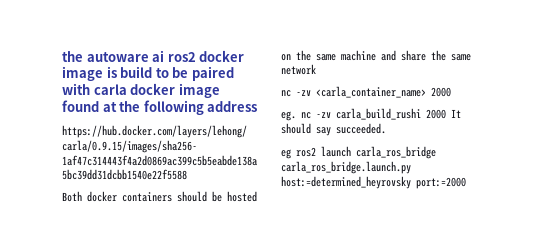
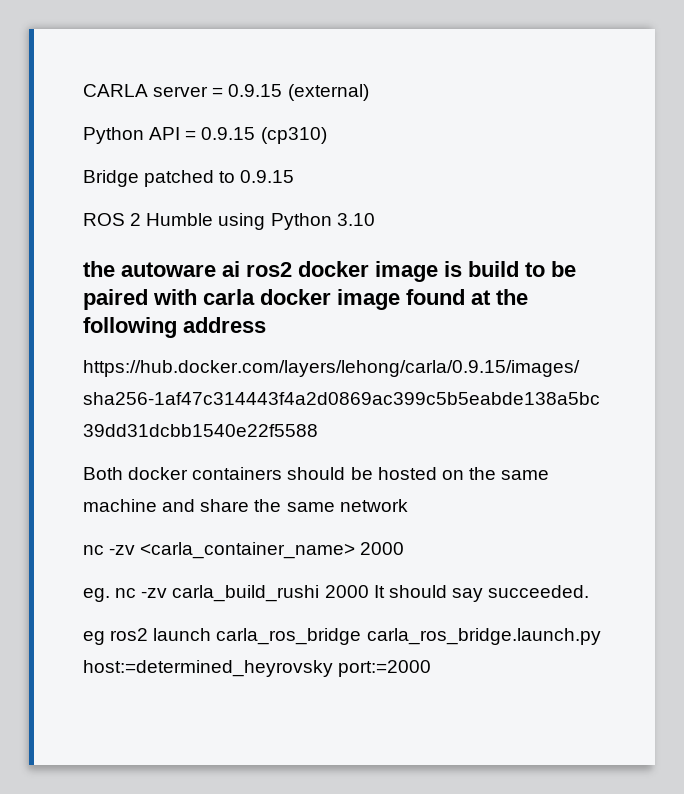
+ CARLA server = 0.9.15 (external)
+ Python API = 0.9.15 (cp310)
+ Bridge patched to 0.9.15
+ ROS 2 Humble using Python 3.10

